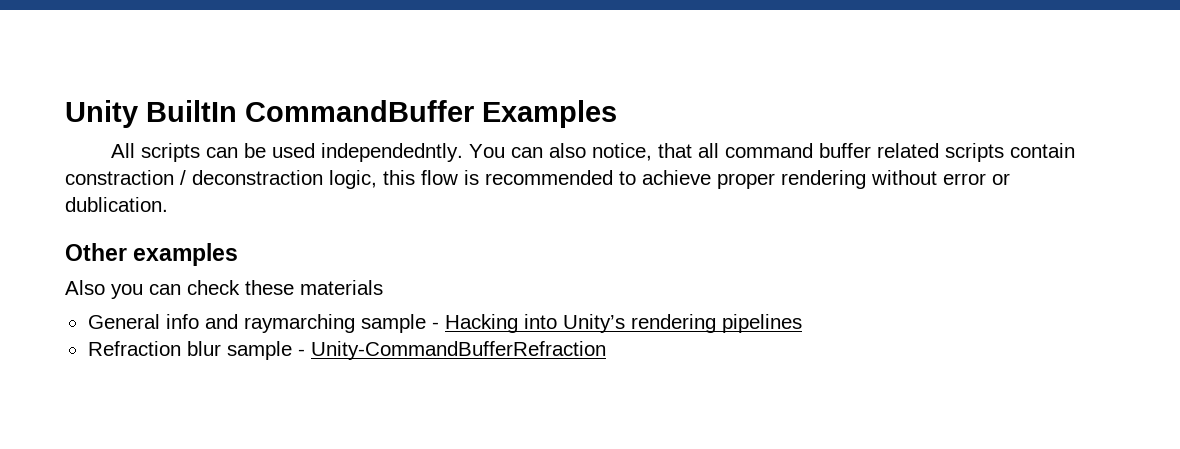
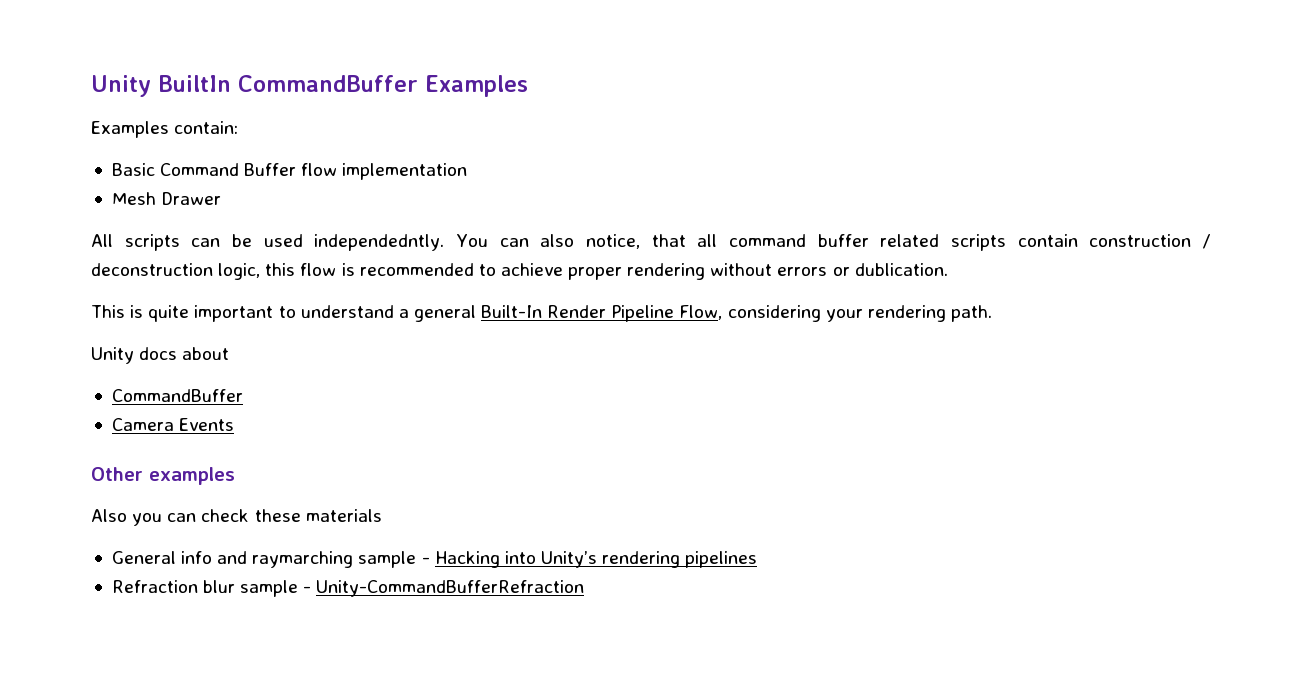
+ Examples contain:
+ Basic Command Buffer flow implementation
+ Mesh Drawer
- You can also notice, that all command buffer related scripts contain constraction / deconstraction logic, this flow is recommended to achieve proper rendering without error or dublication.
+ You can also notice, that all command buffer related scripts contain construction / deconstruction logic, this flow is recommended to achieve proper rendering without errors or dublication.
+ This is quite important to understand a general Built-In Render Pipeline Flow, considering your rendering path.
+ Unity docs about
+ CommandBuffer
+ Camera Events

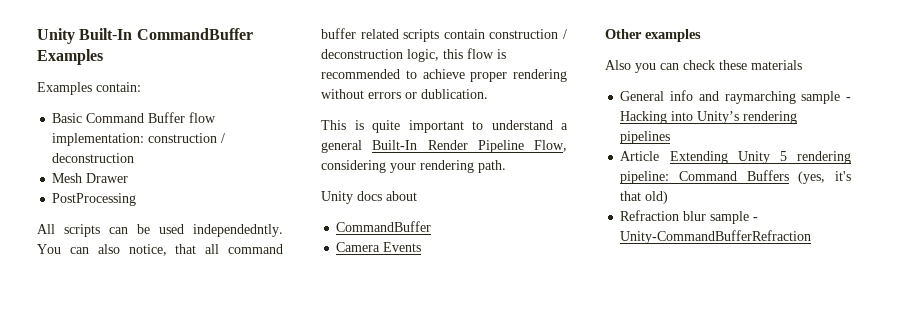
- Unity BuiltIn CommandBuffer Examples
+ Unity Built-In CommandBuffer Examples
- Basic Command Buffer flow implementation
+ Basic Command Buffer flow implementation: construction / deconstruction
+ PostProcessing
+ Article Extending Unity 5 rendering pipeline: Command Buffers (yes, it's that old)

